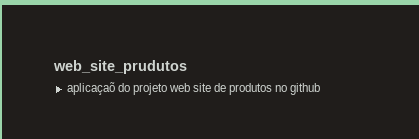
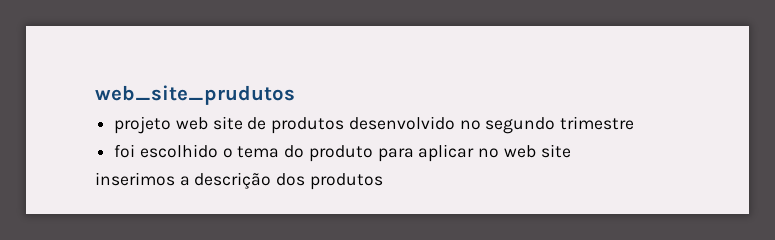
- aplicaçaõ do projeto web site de produtos no github
+ projeto web site de produtos desenvolvido no segundo trimestre
+ foi escolhido o tema do produto para aplicar no web site
+ inserimos a descrição dos produtos

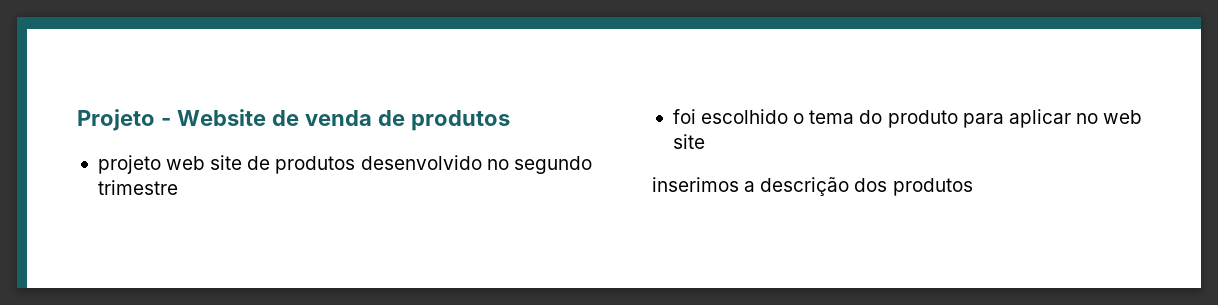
- web_site_prudutos
+ Projeto - Website de venda de produtos

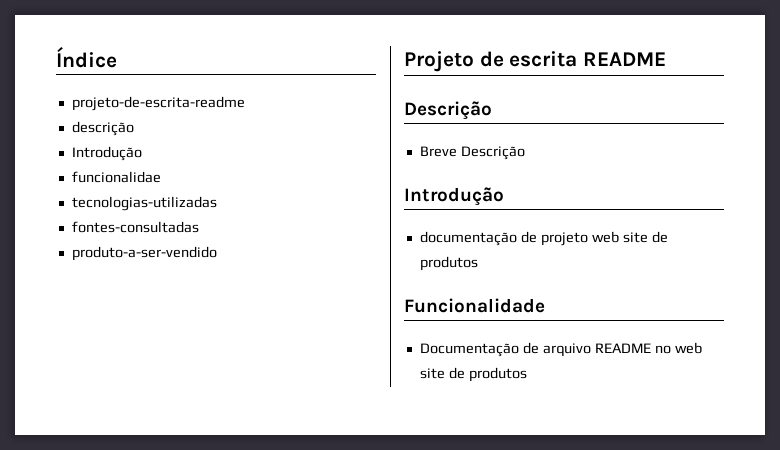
- Projeto - Website de venda de produtos
- projeto web site de produtos desenvolvido no segundo trimestre
- foi escolhido o tema do produto para aplicar no web site
- inserimos a descrição dos produtos
+ Índice
+ projeto-de-escrita-readme
+ descrição
+ Introdução
+ funcionalidae
+ tecnologias-utilizadas
+ fontes-consultadas
+ produto-a-ser-vendido
+ Projeto de escrita README
+ Descrição
+ Breve Descrição
+ Introdução
+ documentação de projeto web site de produtos
+ Funcionalidade
+ Documentação de arquivo README no web site de produtos

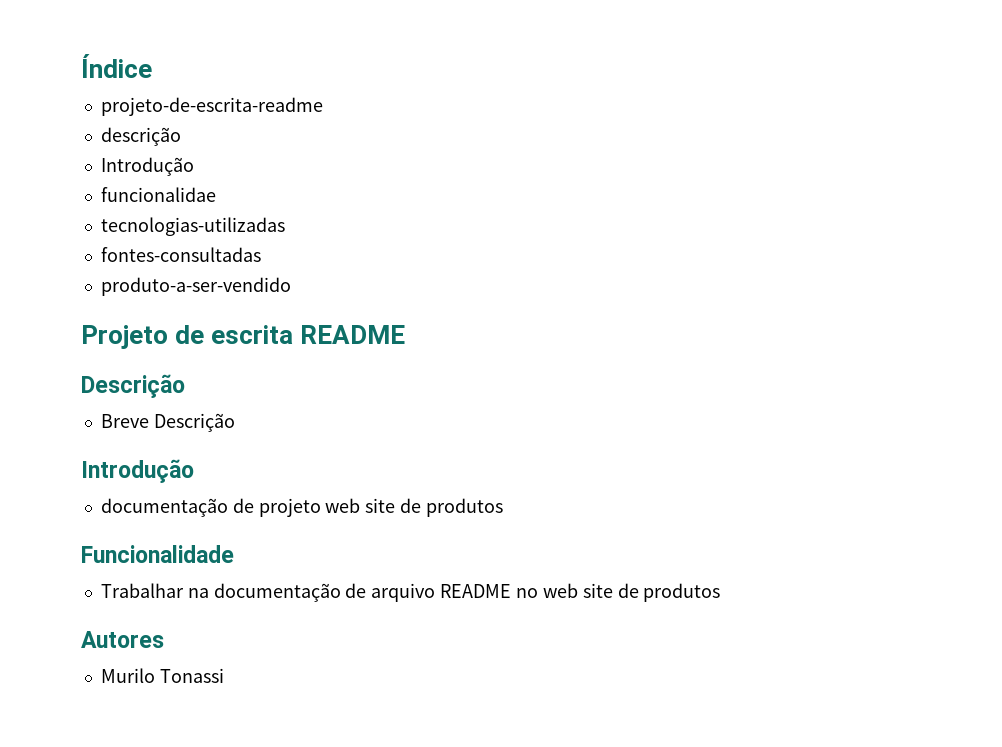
- Documentação de arquivo README no web site de produtos
+ Trabalhar na documentação de arquivo README no web site de produtos
+ Autores
+ Murilo Tonassi

